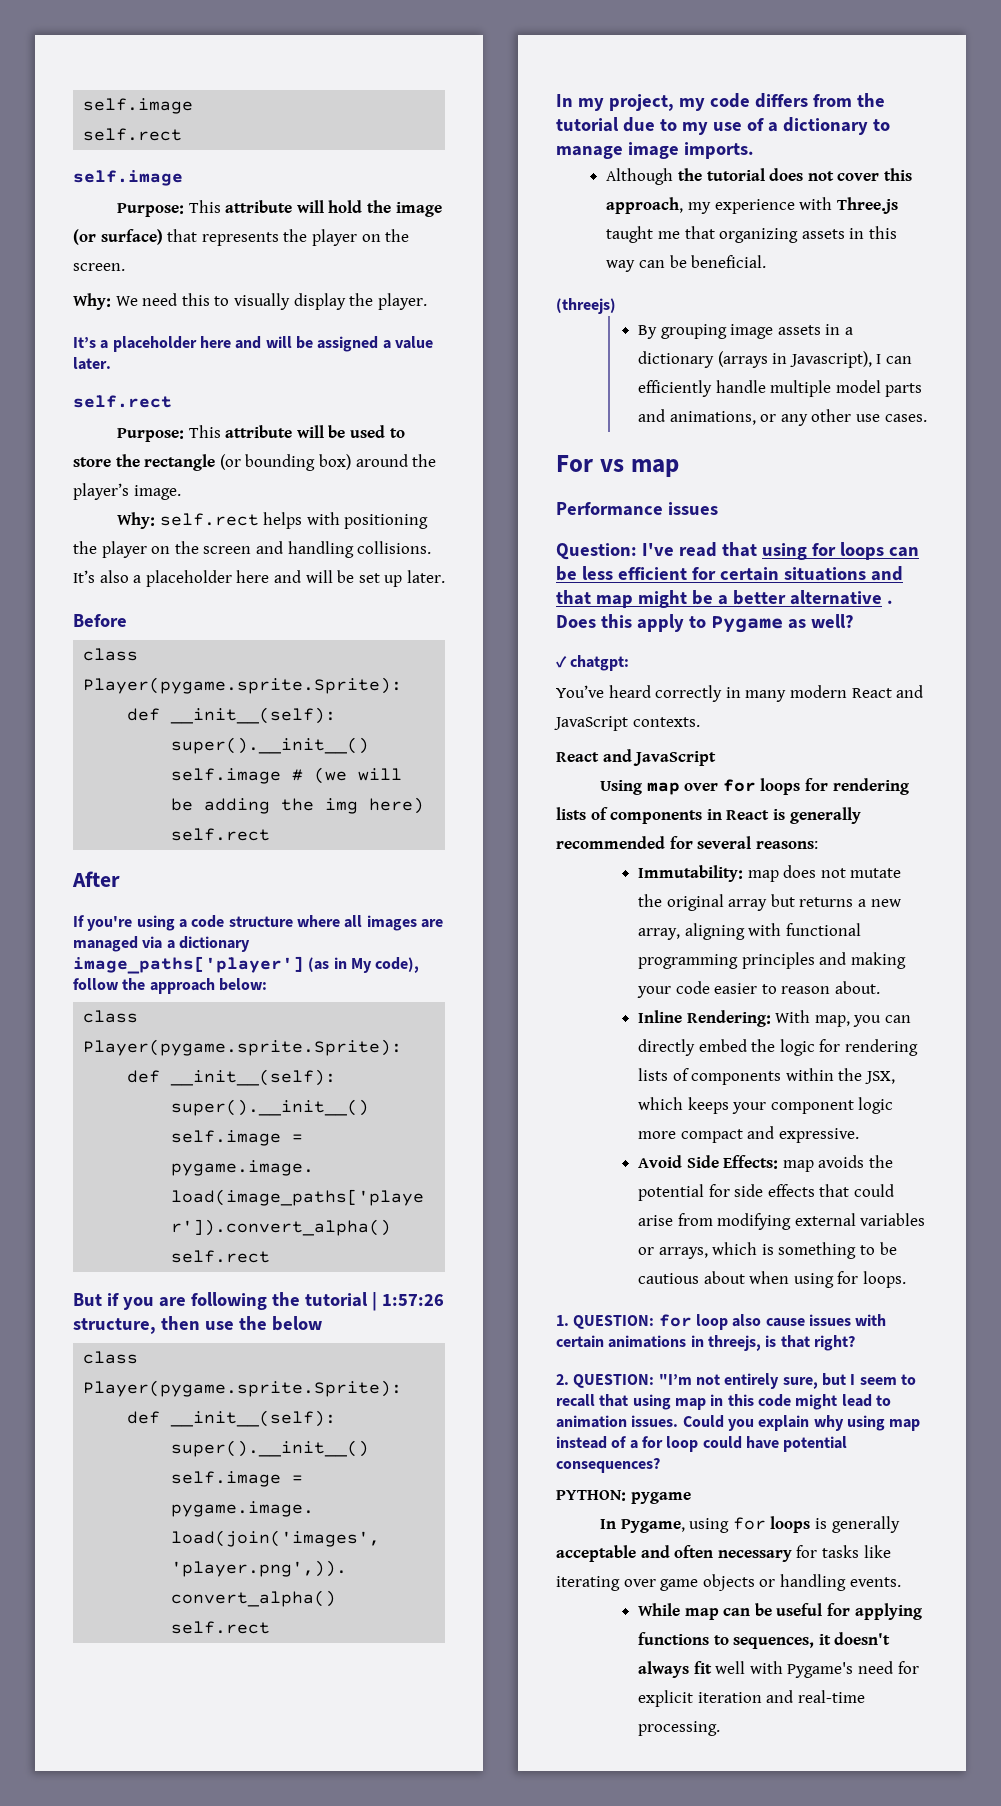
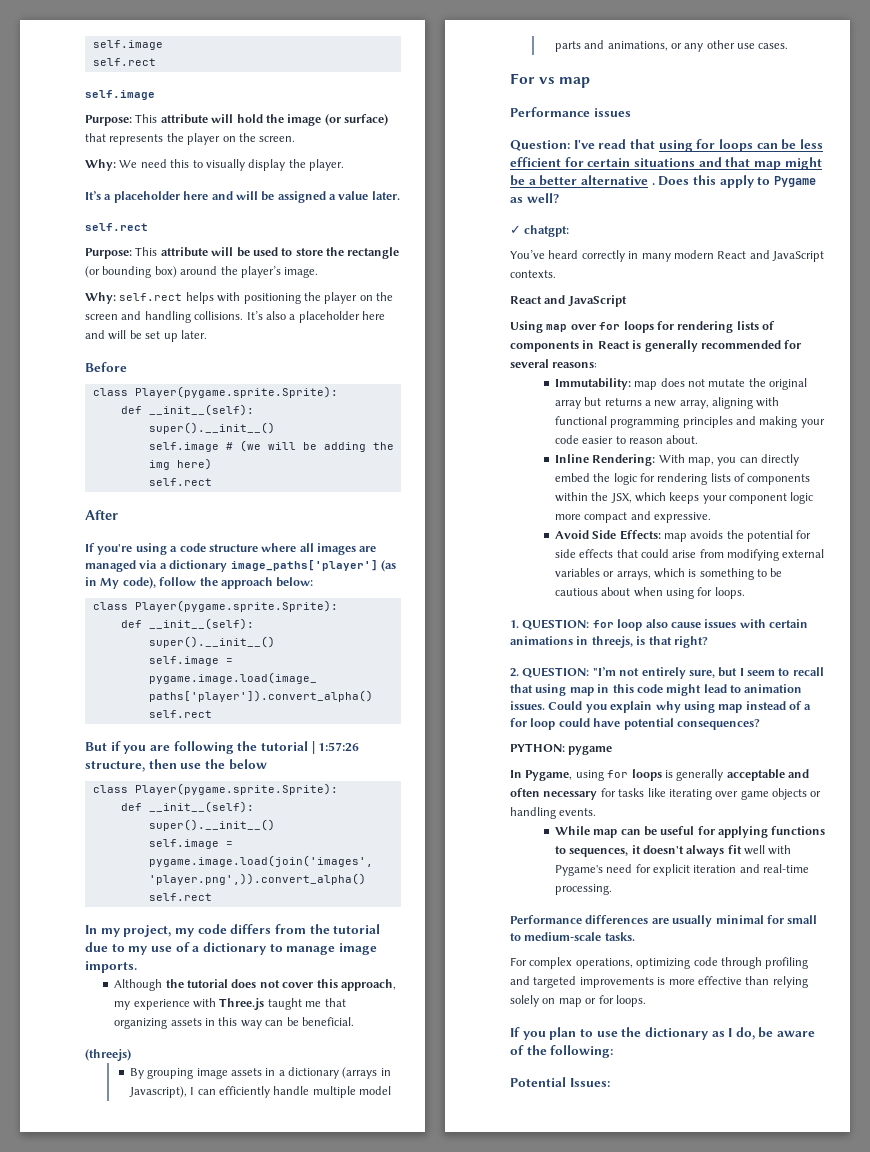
+ Performance differences are usually minimal for small to medium-scale tasks.
+ For complex operations, optimizing code through profiling and targeted improvements is more effective than relying solely on map or for loops.
+ If you plan to use the dictionary as I do, be aware of the following:
+ Potential Issues:

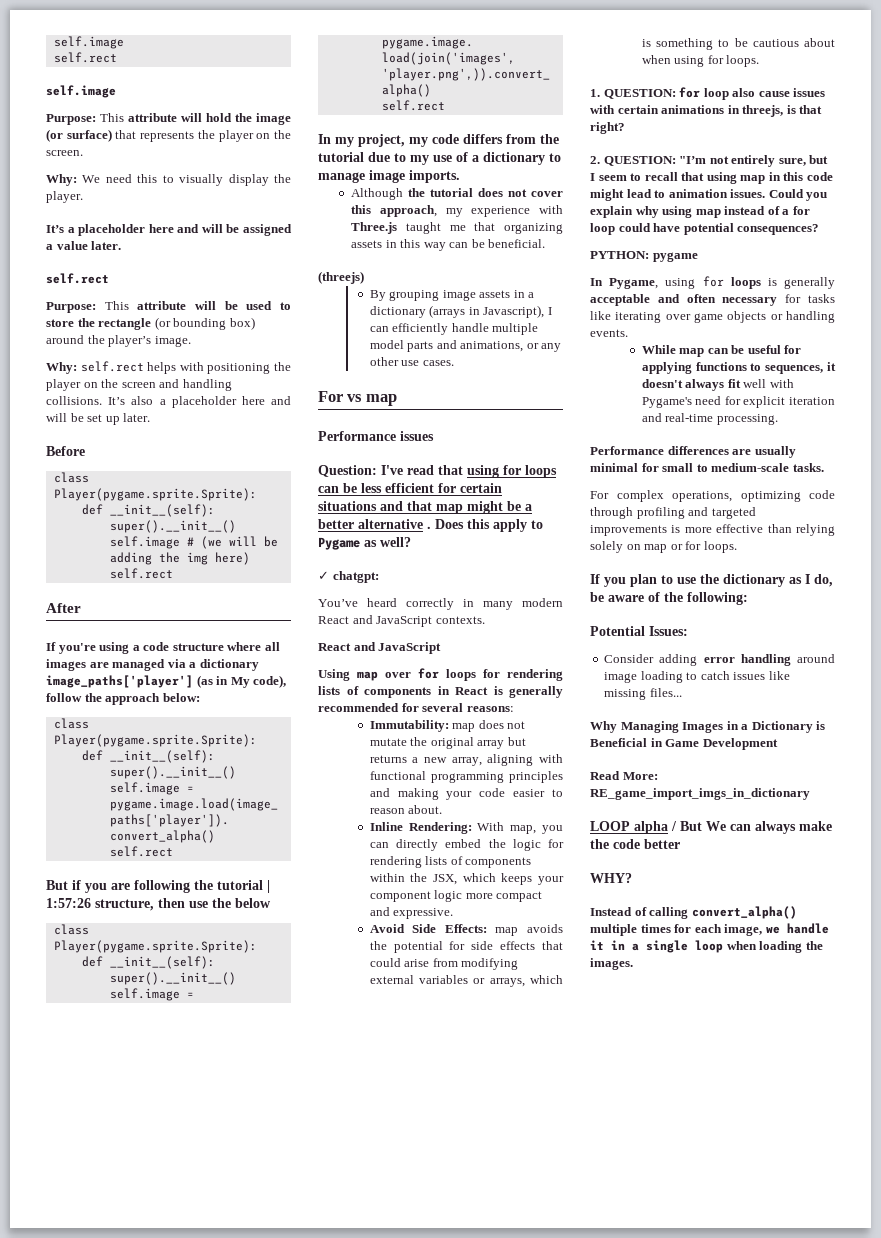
+ Consider adding error handling around image loading to catch issues like missing files...
+ Why Managing Images in a Dictionary is Beneficial in Game Development
+ Read More: RE_game_import_imgs_in_dictionary
+ LOOP alpha / But We can always make the code better
+ WHY?
+ Instead of calling convert_alpha() multiple times for each image, we handle it in a single loop when loading the images.

